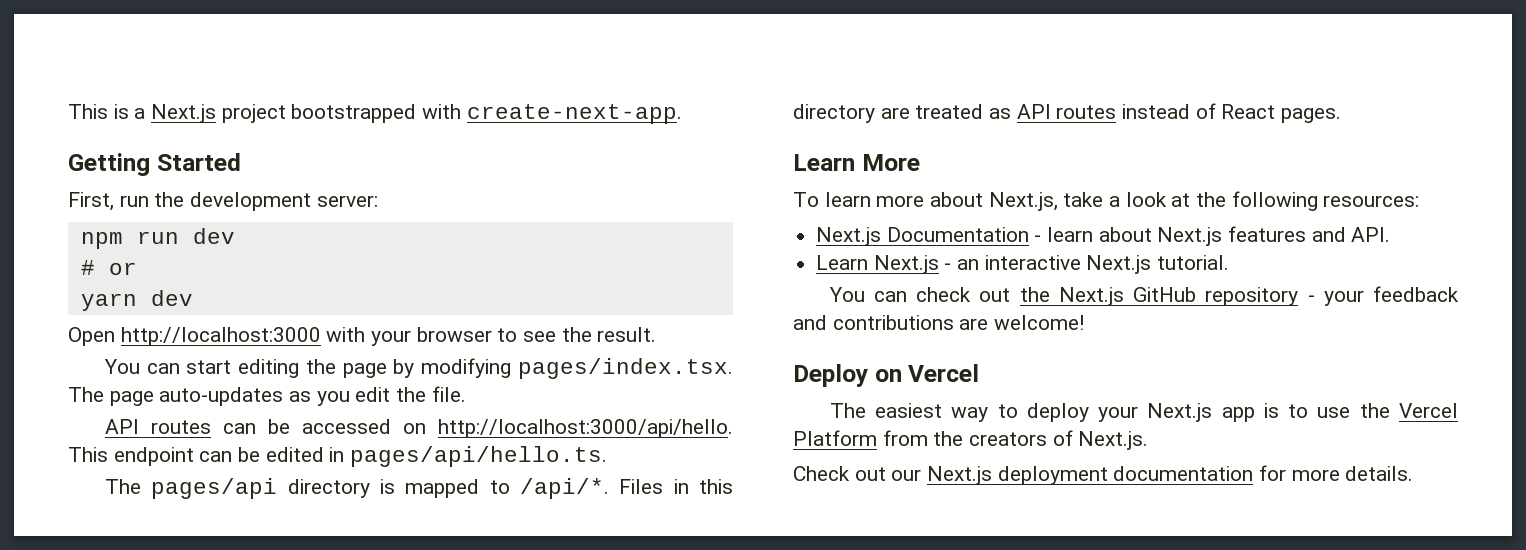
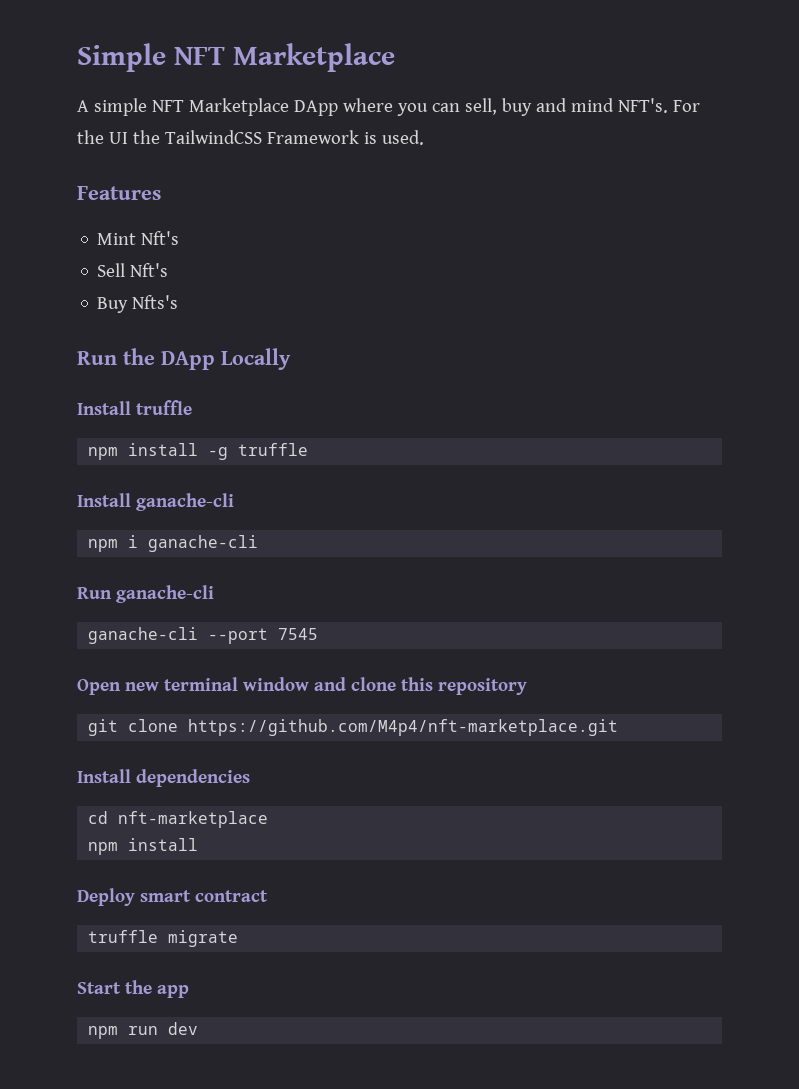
- This is a Next.js project bootstrapped with create-next-app.
- Getting Started
- First, run the development server:
+ Simple NFT Marketplace
+ A simple NFT Marketplace DApp where you can sell, buy and mind NFT's. For the UI the TailwindCSS Framework is used.
+ Features
+ Mint Nft's
+ Sell Nft's
+ Buy Nfts's
+ Run the DApp Locally
+ Install truffle
+ npm install -g truffle
+ Install ganache-cli
+ npm i ganache-cli
+ Run ganache-cli
+ ganache-cli --port 7545
+ Open new terminal window and clone this repository
+ git clone https://github.com/M4p4/nft-marketplace.git
+ Install dependencies
+ cd nft-marketplace
+ npm install
+ Deploy smart contract
+ truffle migrate
+ Start the app
  npm run dev
- # or
- yarn dev
- Open http://localhost:3000 with your browser to see the result.
- You can start editing the page by modifying pages/index.tsx. The page auto-updates as you edit the file.
- API routes can be accessed on http://localhost:3000/api/hello. This endpoint can be edited in pages/api/hello.ts.
- The pages/api directory is mapped to /api/*. Files in this directory are treated as API routes instead of React pages.
- Learn More
- To learn more about Next.js, take a look at the following resources:
- Next.js Documentation - learn about Next.js features and API.
- Learn Next.js - an interactive Next.js tutorial.
- You can check out the Next.js GitHub repository - your feedback and contributions are welcome!
- Deploy on Vercel
- The easiest way to deploy your Next.js app is to use the Vercel Platform from the creators of Next.js.
- Check out our Next.js deployment documentation for more details.

